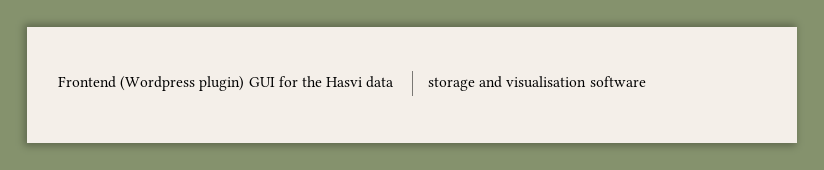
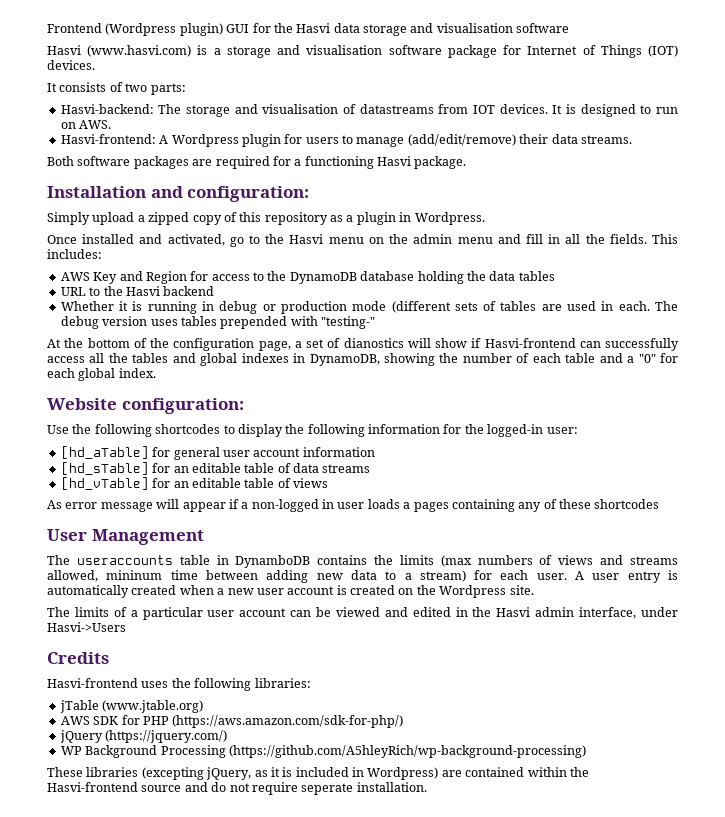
+ Hasvi (www.hasvi.com) is a storage and visualisation software package for Internet of Things (IOT) devices.
+ It consists of two parts:
+ Hasvi-backend: The storage and visualisation of datastreams from IOT devices. It is designed to run on AWS.
+ Hasvi-frontend: A Wordpress plugin for users to manage (add/edit/remove) their data streams.
+ Both software packages are required for a functioning Hasvi package.
+ Installation and configuration:
+ Simply upload a zipped copy of this repository as a plugin in Wordpress.
+ Once installed and activated, go to the Hasvi menu on the admin menu and fill in all the fields. This includes:
+ AWS Key and Region for access to the DynamoDB database holding the data tables
+ URL to the Hasvi backend
+ Whether it is running in debug or production mode (different sets of tables are used in each. The debug version uses tables prepended with "testing-"
+ At the bottom of the configuration page, a set of dianostics will show if Hasvi-frontend can successfully access all the tables and global indexes in DynamoDB, showing the number of each table and a "0" for each global index.
+ Website configuration:
+ Use the following shortcodes to display the following information for the logged-in user:
+ [hd_aTable] for general user account information
+ [hd_sTable] for an editable table of data streams
+ [hd_vTable] for an editable table of views
+ As error message will appear if a non-logged in user loads a pages containing any of these shortcodes
+ User Management
+ The useraccounts table in DynamboDB contains the limits (max numbers of views and streams allowed, mininum time between adding new data to a stream) for each user. A user entry is automatically created when a new user account is created on the Wordpress site.
+ The limits of a particular user account can be viewed and edited in the Hasvi admin interface, under Hasvi->Users
+ Credits
+ Hasvi-frontend uses the following libraries:
+ jTable (www.jtable.org)
+ AWS SDK for PHP (https://aws.amazon.com/sdk-for-php/)
+ jQuery (https://jquery.com/)
+ WP Background Processing (https://github.com/A5hleyRich/wp-background-processing)
+ These libraries (excepting jQuery, as it is included in Wordpress) are contained within the Hasvi-frontend source and do not require seperate installation.

